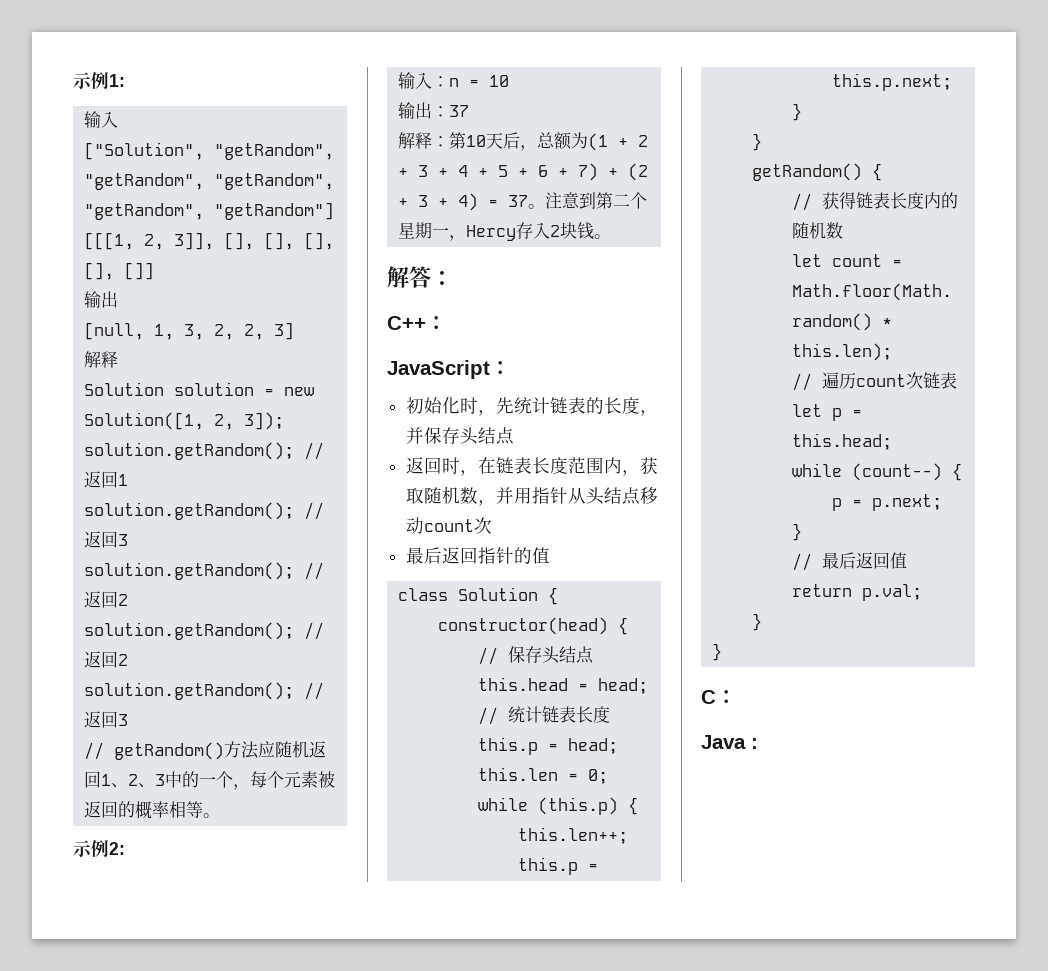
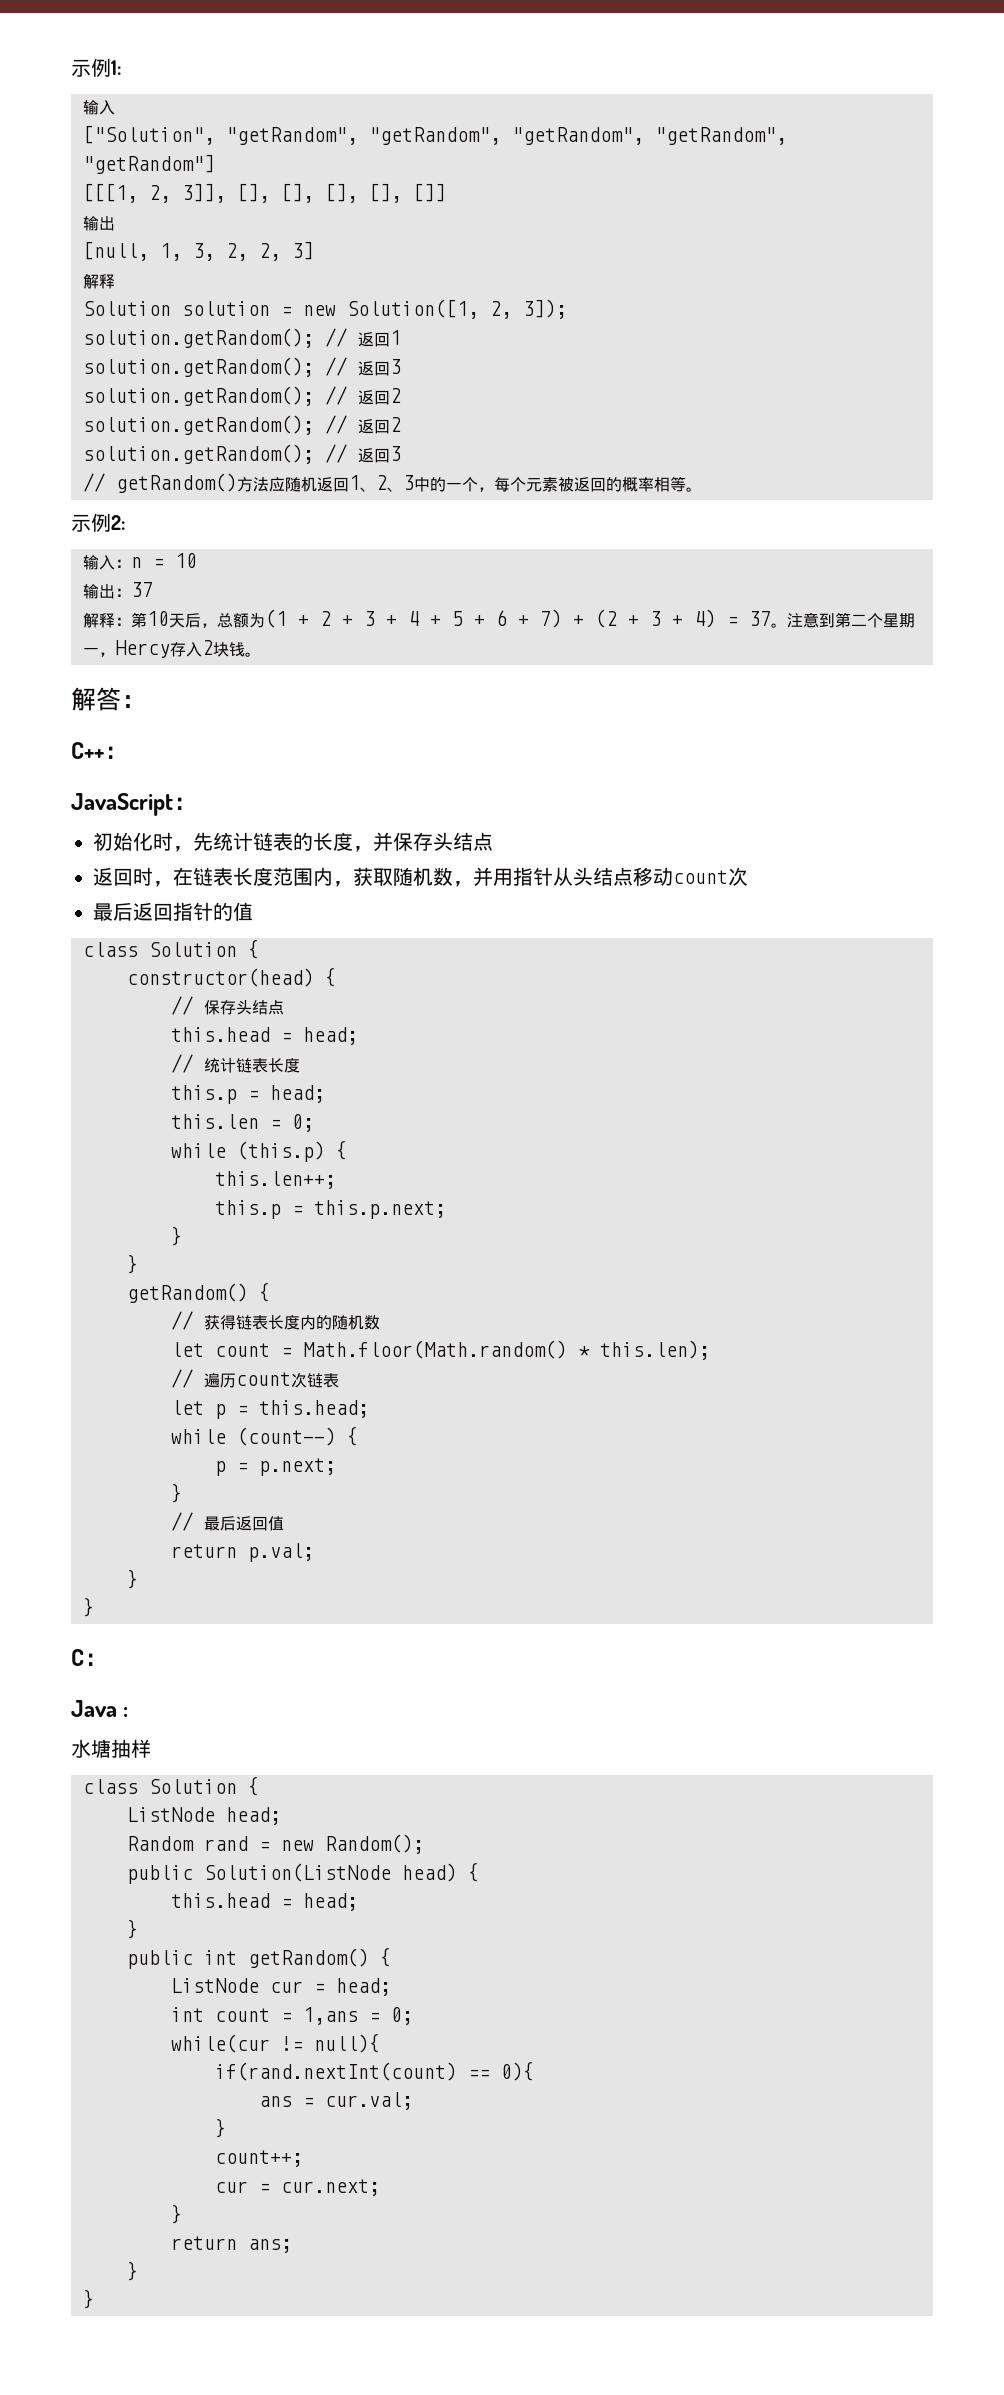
+ 水塘抽样
+ class Solution {
+ ListNode head;
+ Random rand = new Random();
+ public Solution(ListNode head) {
+ this.head = head;
+ }
+ public int getRandom() {
+ ListNode cur = head;
+ int count = 1,ans = 0;
+ while(cur != null){
+ if(rand.nextInt(count) == 0){
+ ans = cur.val;
+ }
+ count++;
+ cur = cur.next;
+ }
+ return ans;
+ }
+ }

